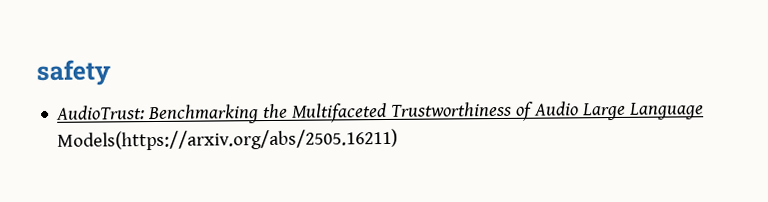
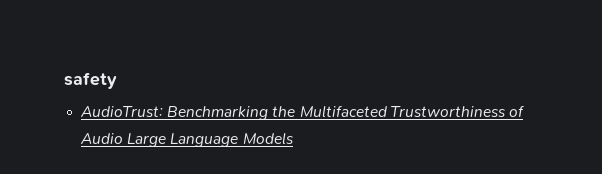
- AudioTrust: Benchmarking the Multifaceted Trustworthiness of Audio Large Language Models(https://arxiv.org/abs/2505.16211)
+ AudioTrust: Benchmarking the Multifaceted Trustworthiness of Audio Large Language Models

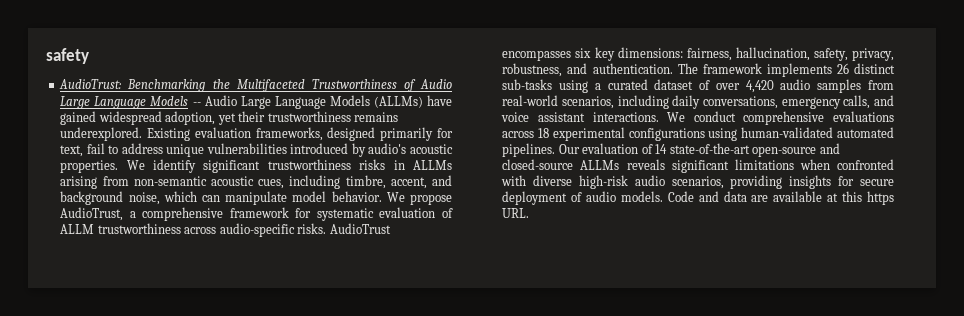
- AudioTrust: Benchmarking the Multifaceted Trustworthiness of Audio Large Language Models
+ AudioTrust: Benchmarking the Multifaceted Trustworthiness of Audio Large Language Models -- Audio Large Language Models (ALLMs) have gained widespread adoption, yet their trustworthiness remains underexplored. Existing evaluation frameworks, designed primarily for text, fail to address unique vulnerabilities introduced by audio's acoustic properties. We identify significant trustworthiness risks in ALLMs arising from non-semantic acoustic cues, including timbre, accent, and background noise, which can manipulate model behavior. We propose AudioTrust, a comprehensive framework for systematic evaluation of ALLM trustworthiness across audio-specific risks. AudioTrust encompasses six key dimensions: fairness, hallucination, safety, privacy, robustness, and authentication. The framework implements 26 distinct sub-tasks using a curated dataset of over 4,420 audio samples from real-world scenarios, including daily conversations, emergency calls, and voice assistant interactions. We conduct comprehensive evaluations across 18 experimental configurations using human-validated automated pipelines. Our evaluation of 14 state-of-the-art open-source and closed-source ALLMs reveals significant limitations when confronted with diverse high-risk audio scenarios, providing insights for secure deployment of audio models. Code and data are available at this https URL.

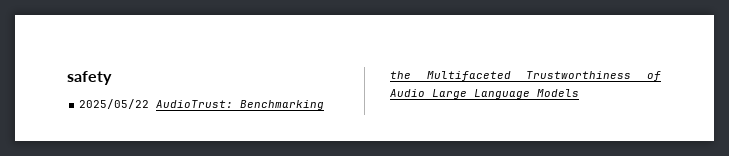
- AudioTrust: Benchmarking the Multifaceted Trustworthiness of Audio Large Language Models -- Audio Large Language Models (ALLMs) have gained widespread adoption, yet their trustworthiness remains underexplored. Existing evaluation frameworks, designed primarily for text, fail to address unique vulnerabilities introduced by audio's acoustic properties. We identify significant trustworthiness risks in ALLMs arising from non-semantic acoustic cues, including timbre, accent, and background noise, which can manipulate model behavior. We propose AudioTrust, a comprehensive framework for systematic evaluation of ALLM trustworthiness across audio-specific risks. AudioTrust encompasses six key dimensions: fairness, hallucination, safety, privacy, robustness, and authentication. The framework implements 26 distinct sub-tasks using a curated dataset of over 4,420 audio samples from real-world scenarios, including daily conversations, emergency calls, and voice assistant interactions. We conduct comprehensive evaluations across 18 experimental configurations using human-validated automated pipelines. Our evaluation of 14 state-of-the-art open-source and closed-source ALLMs reveals significant limitations when confronted with diverse high-risk audio scenarios, providing insights for secure deployment of audio models. Code and data are available at this https URL.
+ 2025/05/22 AudioTrust: Benchmarking the Multifaceted Trustworthiness of Audio Large Language Models

